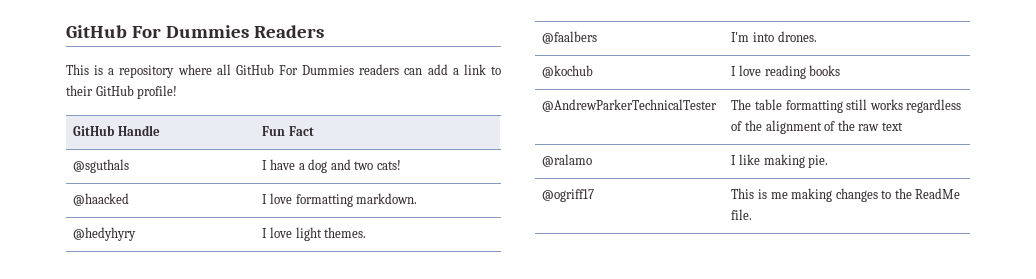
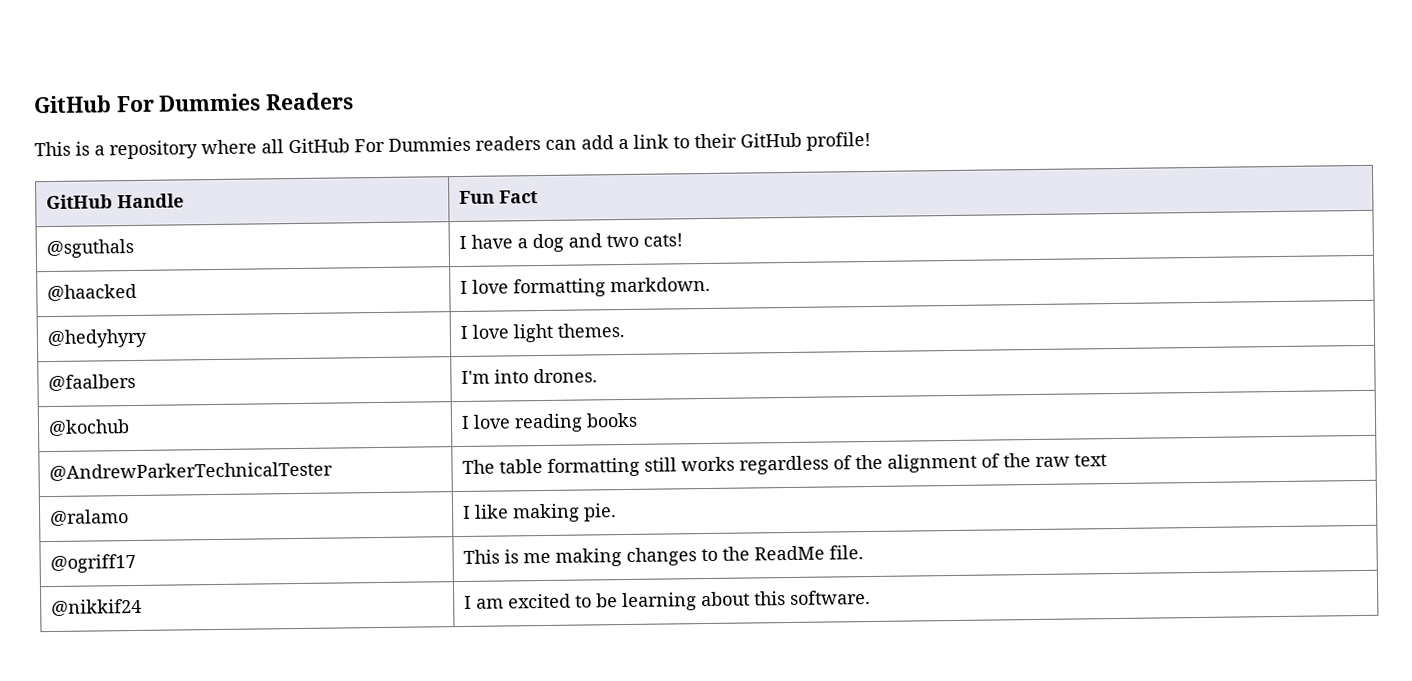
+ @nikkif24 | I am excited to be learning about this software.

